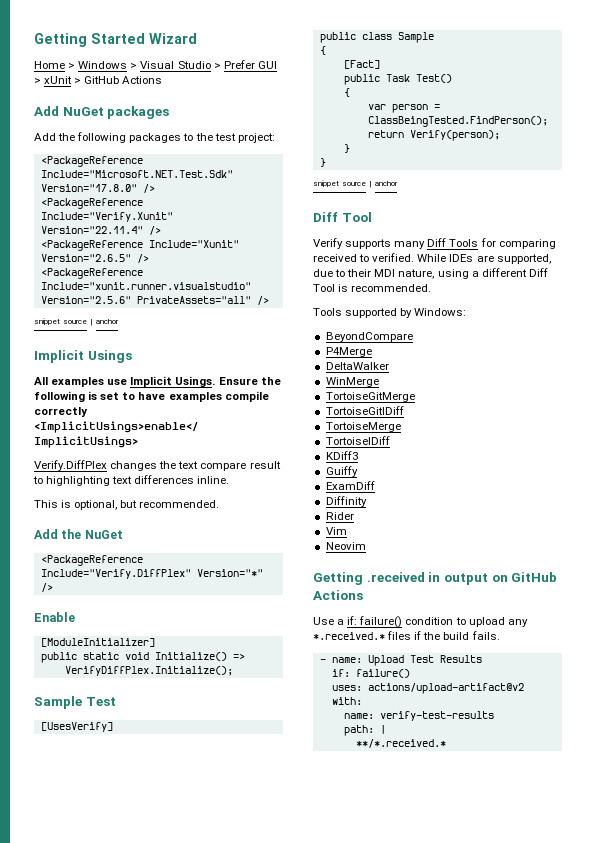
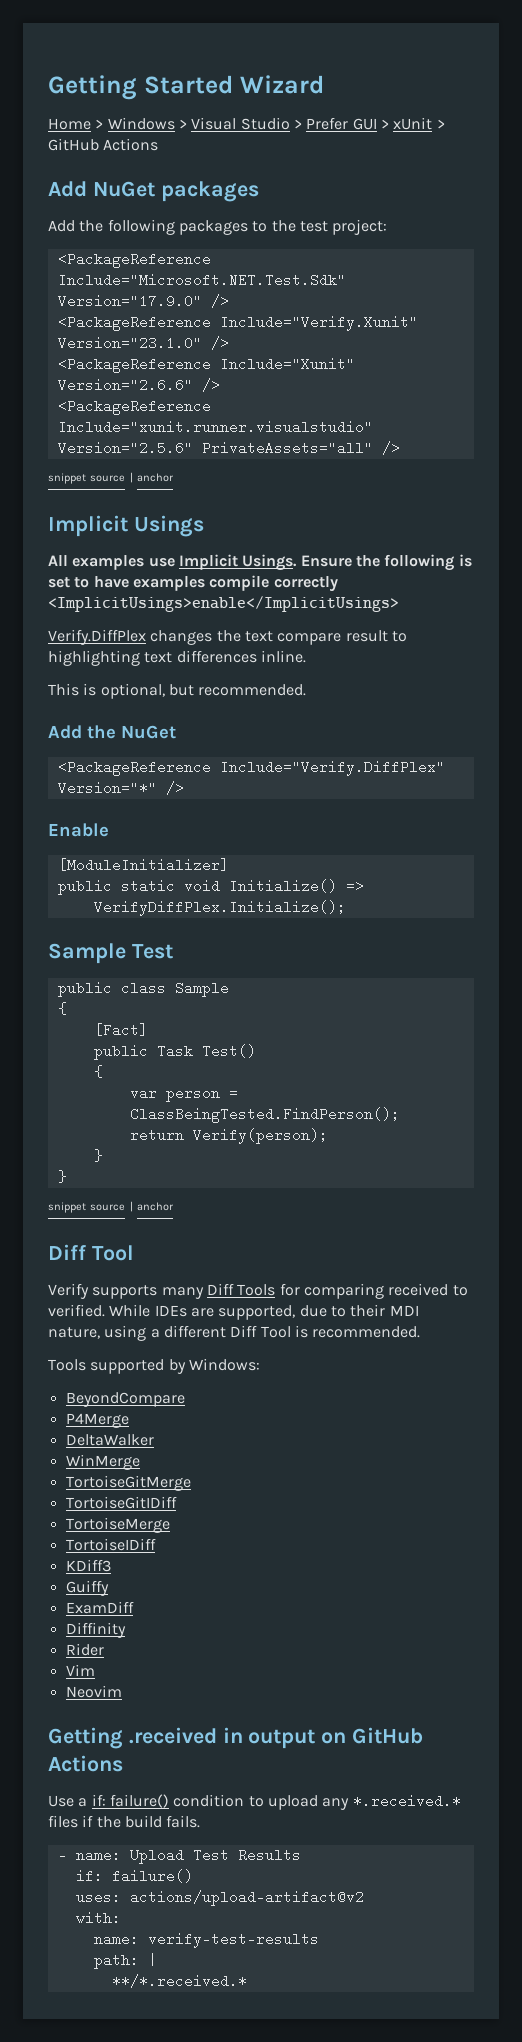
- <PackageReference Include="Microsoft.NET.Test.Sdk" Version="17.8.0" />
+ <PackageReference Include="Microsoft.NET.Test.Sdk" Version="17.9.0" />
- <PackageReference Include="Verify.Xunit" Version="22.11.4" />
+ <PackageReference Include="Verify.Xunit" Version="23.1.0" />
- <PackageReference Include="Xunit" Version="2.6.5" />
+ <PackageReference Include="Xunit" Version="2.6.6" />
- [UsesVerify]

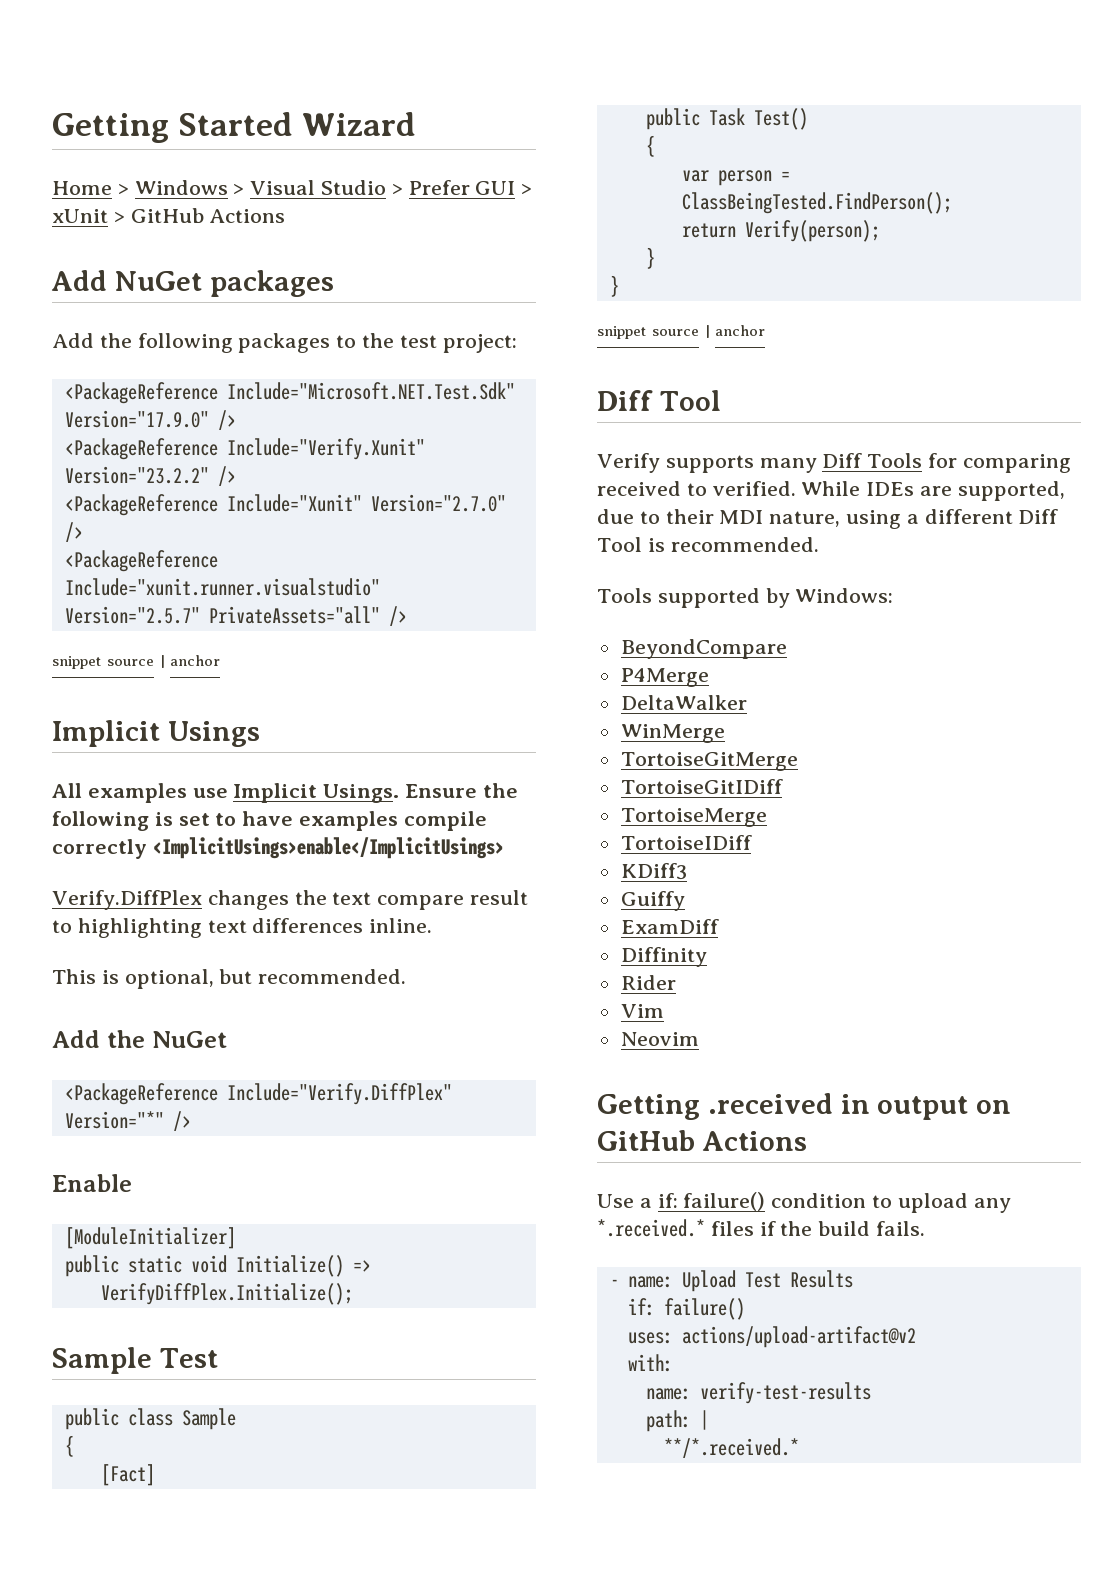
- <PackageReference Include="Verify.Xunit" Version="23.1.0" />
+ <PackageReference Include="Verify.Xunit" Version="23.2.2" />
- <PackageReference Include="Xunit" Version="2.6.6" />
+ <PackageReference Include="Xunit" Version="2.7.0" />
- <PackageReference Include="xunit.runner.visualstudio" Version="2.5.6" PrivateAssets="all" />
+ <PackageReference Include="xunit.runner.visualstudio" Version="2.5.7" PrivateAssets="all" />

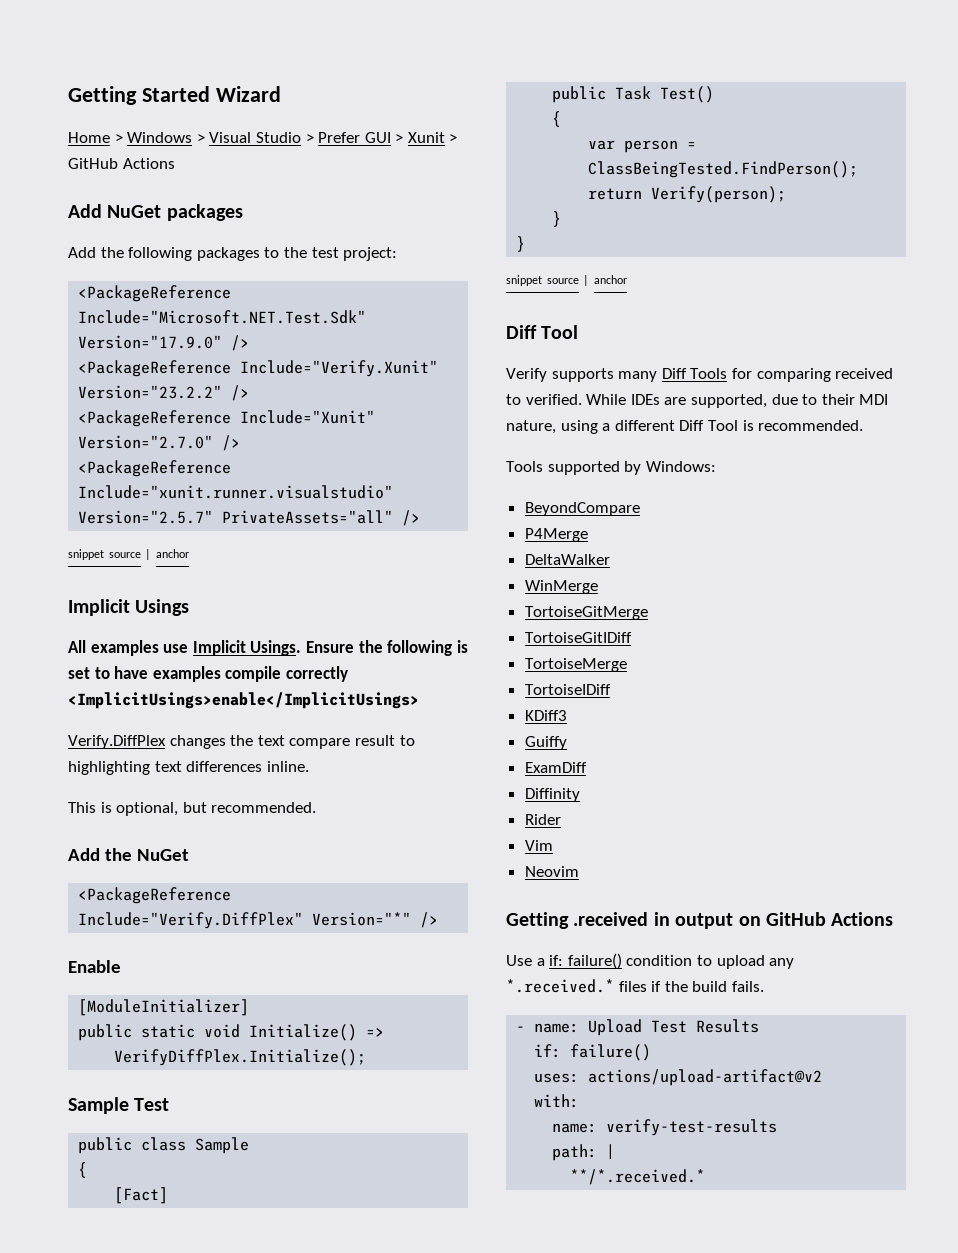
- Home > Windows > Visual Studio > Prefer GUI > xUnit > GitHub Actions
+ Home > Windows > Visual Studio > Prefer GUI > Xunit > GitHub Actions

